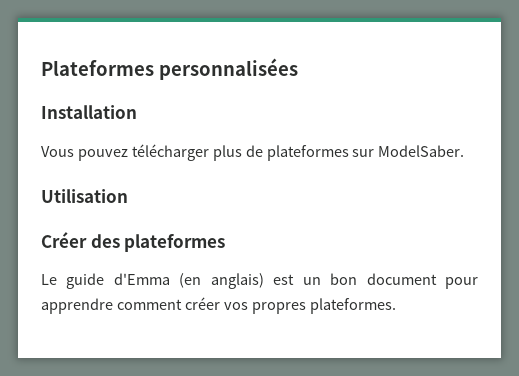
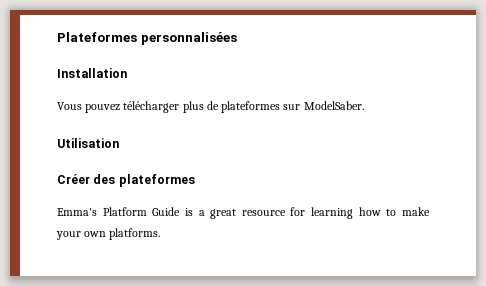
- Le guide d'Emma (en anglais) est un bon document pour apprendre comment créer vos propres plateformes.
+ Emma's Platform Guide is a great resource for learning how to make your own platforms.

